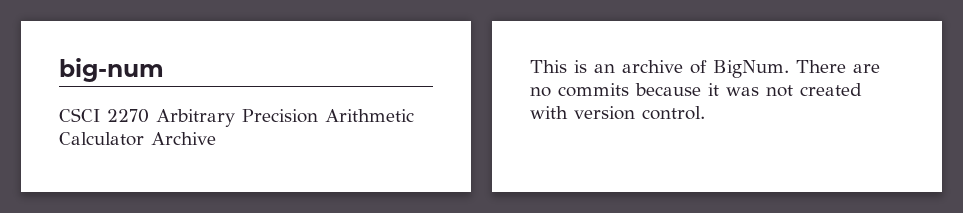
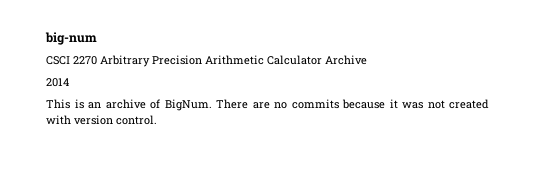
+ 2014

